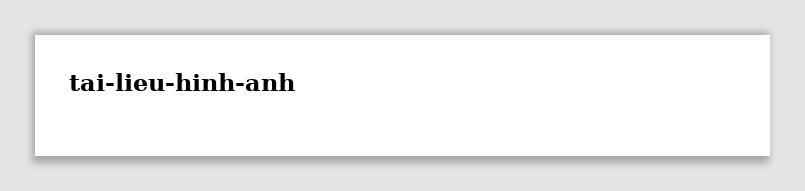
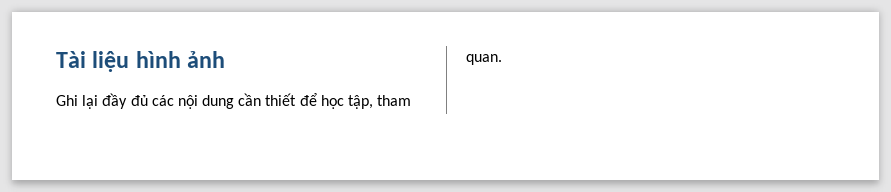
- tai-lieu-hinh-anh
+ Tài liệu hình ảnh
+ Ghi lại đầy đủ các nội dung cần thiết để học tập, tham quan.

